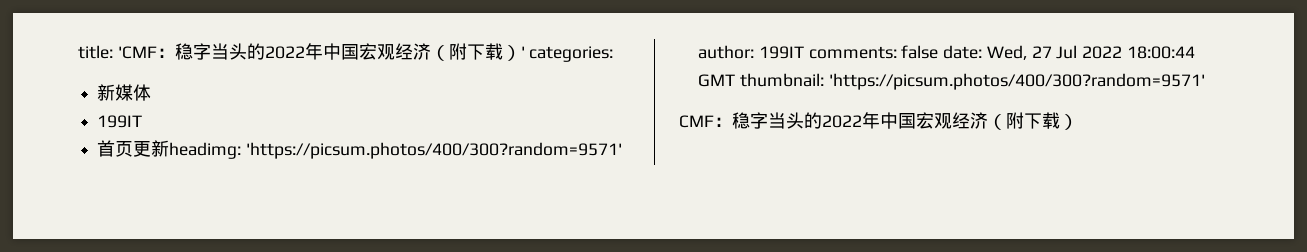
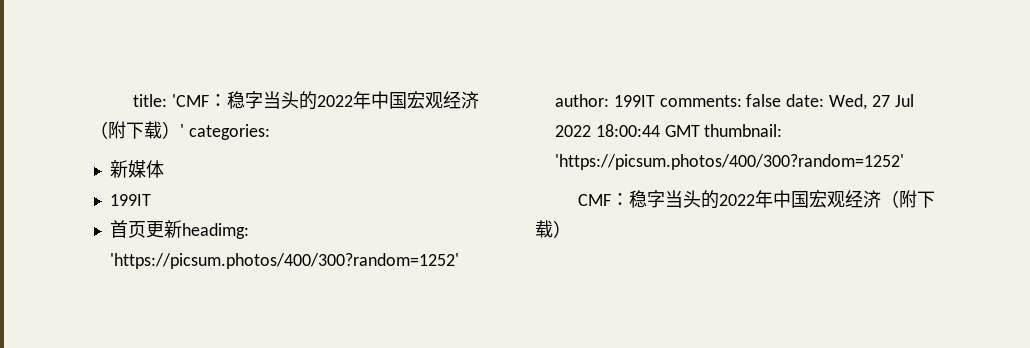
- 首页更新headimg: 'https://picsum.photos/400/300?random=9571' author: 199IT comments: false date: Wed, 27 Jul 2022 18:00:44 GMT thumbnail: 'https://picsum.photos/400/300?random=9571'
+ 首页更新headimg: 'https://picsum.photos/400/300?random=1252' author: 199IT comments: false date: Wed, 27 Jul 2022 18:00:44 GMT thumbnail: 'https://picsum.photos/400/300?random=1252'

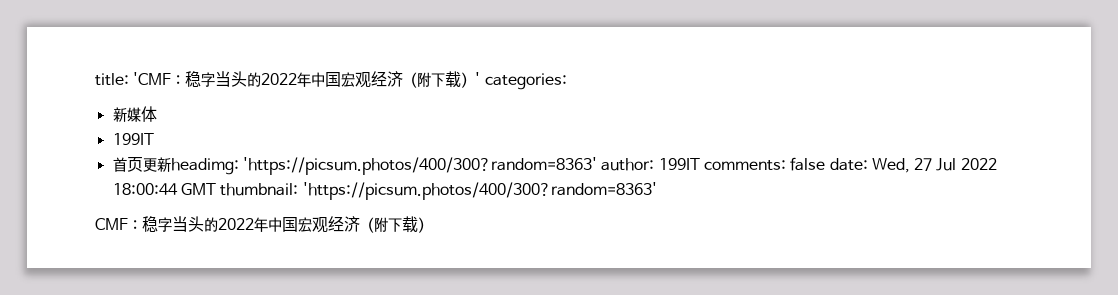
- 首页更新headimg: 'https://picsum.photos/400/300?random=1252' author: 199IT comments: false date: Wed, 27 Jul 2022 18:00:44 GMT thumbnail: 'https://picsum.photos/400/300?random=1252'
+ 首页更新headimg: 'https://picsum.photos/400/300?random=8363' author: 199IT comments: false date: Wed, 27 Jul 2022 18:00:44 GMT thumbnail: 'https://picsum.photos/400/300?random=8363'

